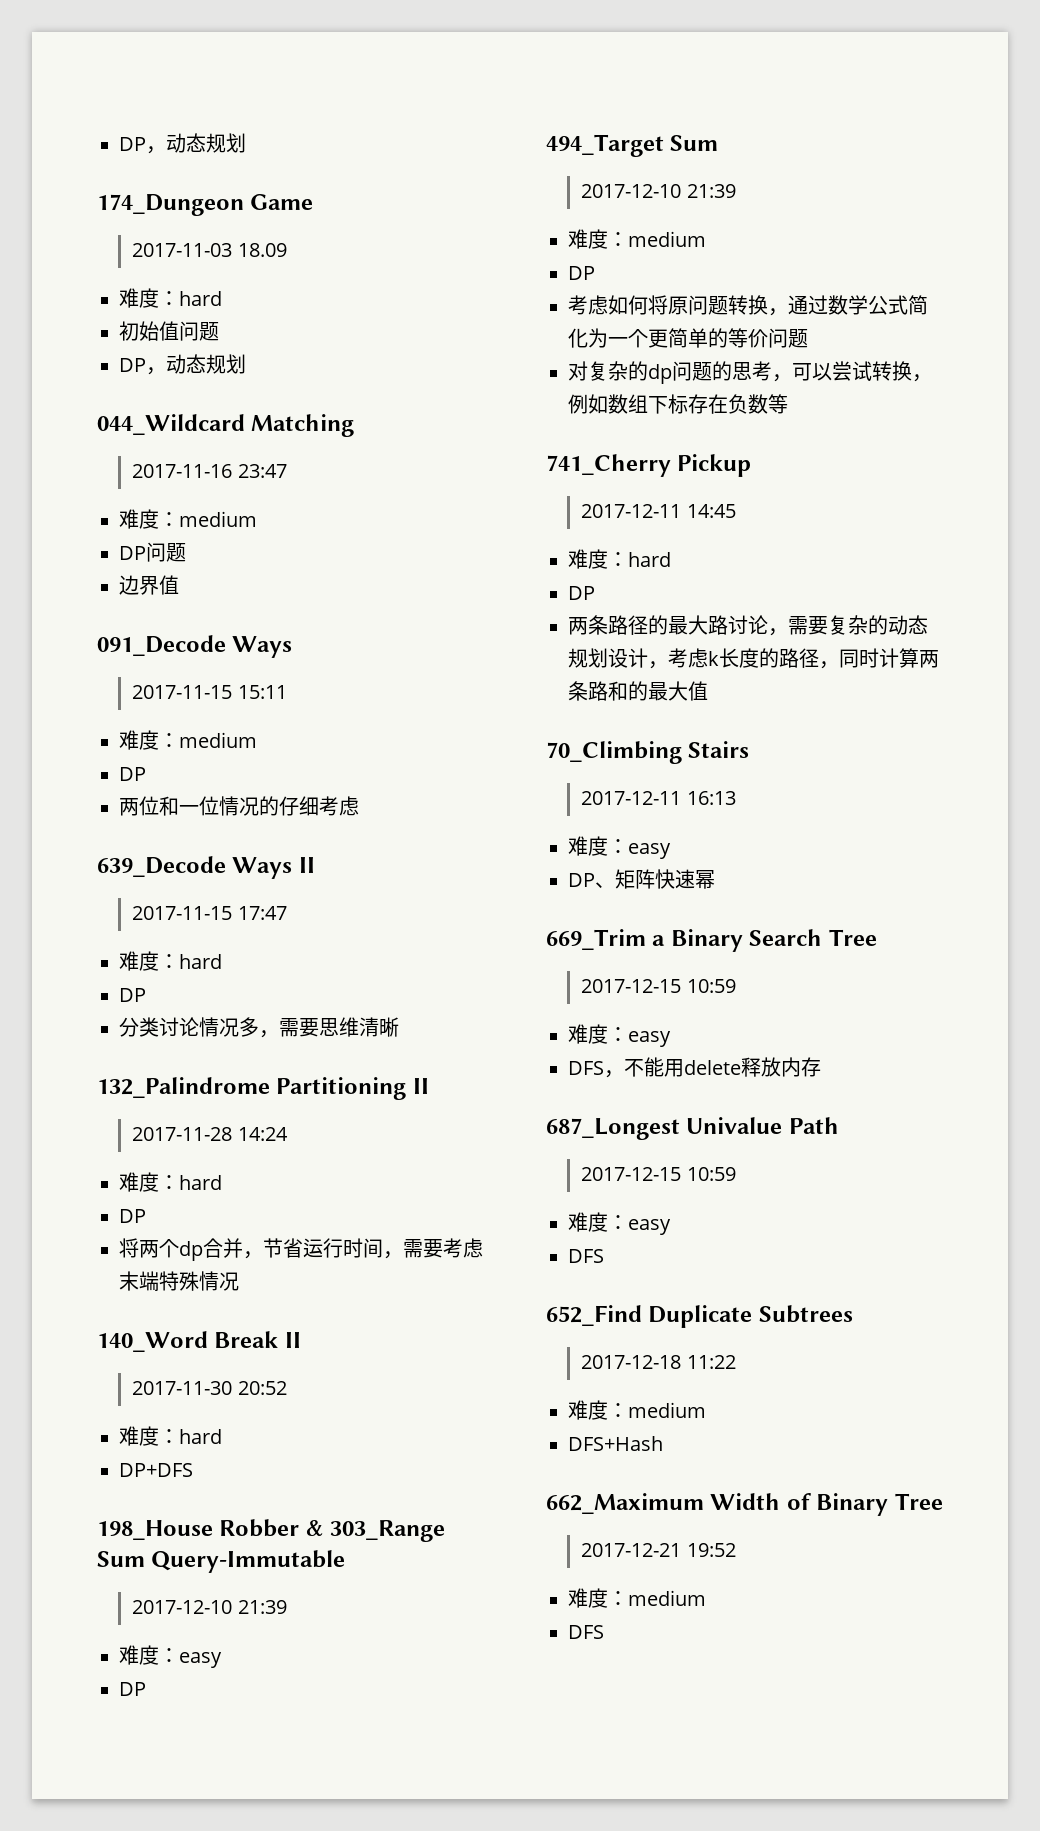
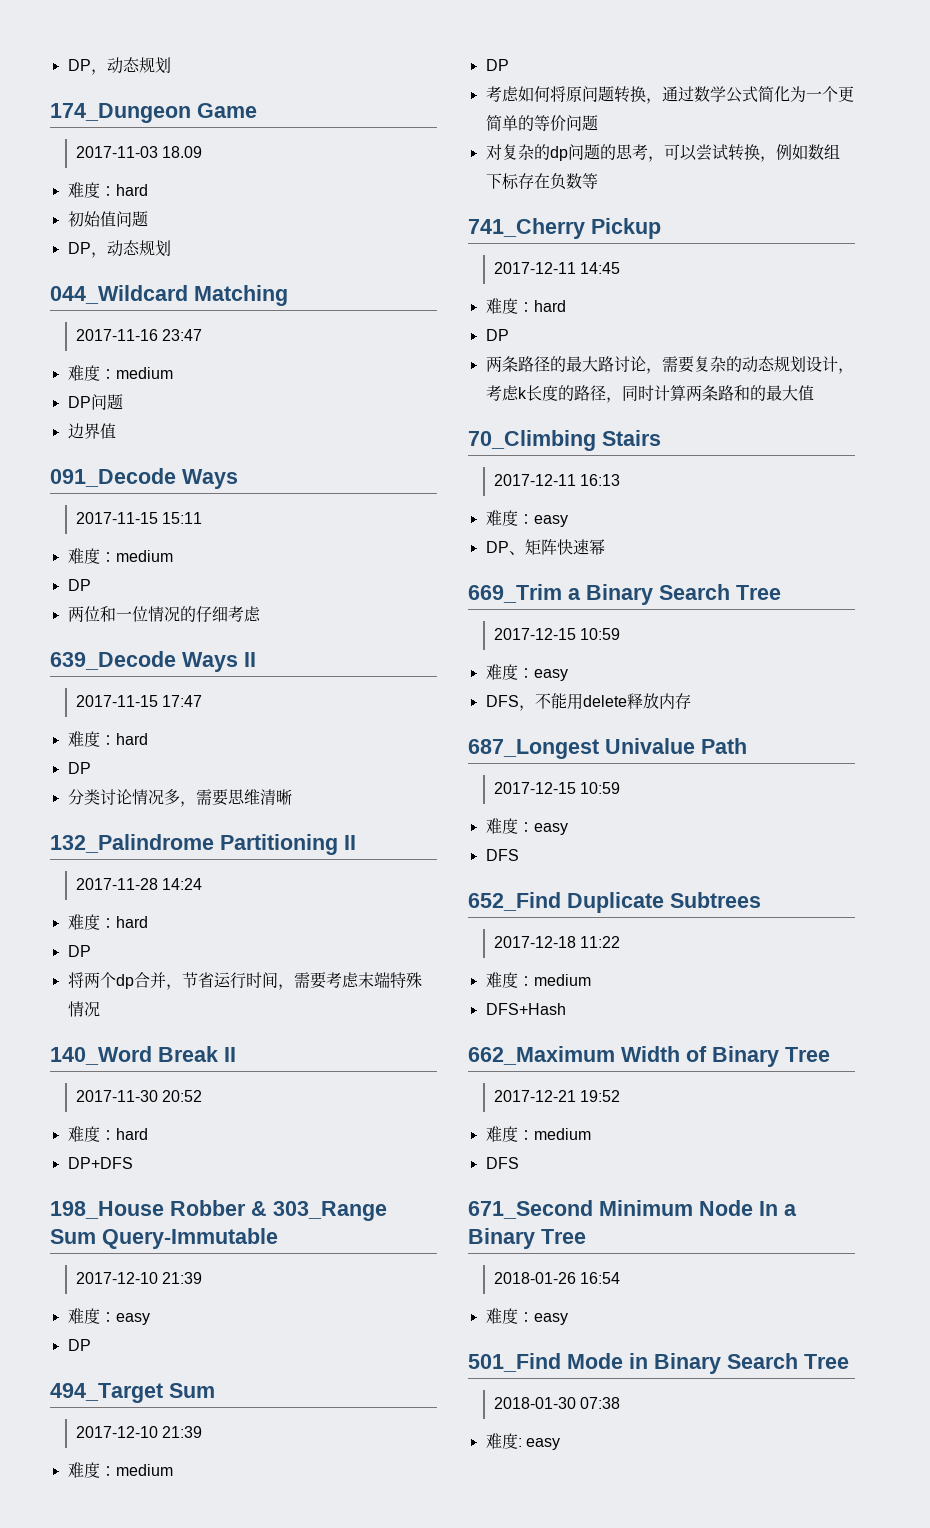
+ 671_Second Minimum Node In a Binary Tree
+ 2018-01-26 16:54
+ 难度：easy
+ 501_Find Mode in Binary Search Tree
+ 2018-01-30 07:38
+ 难度: easy

